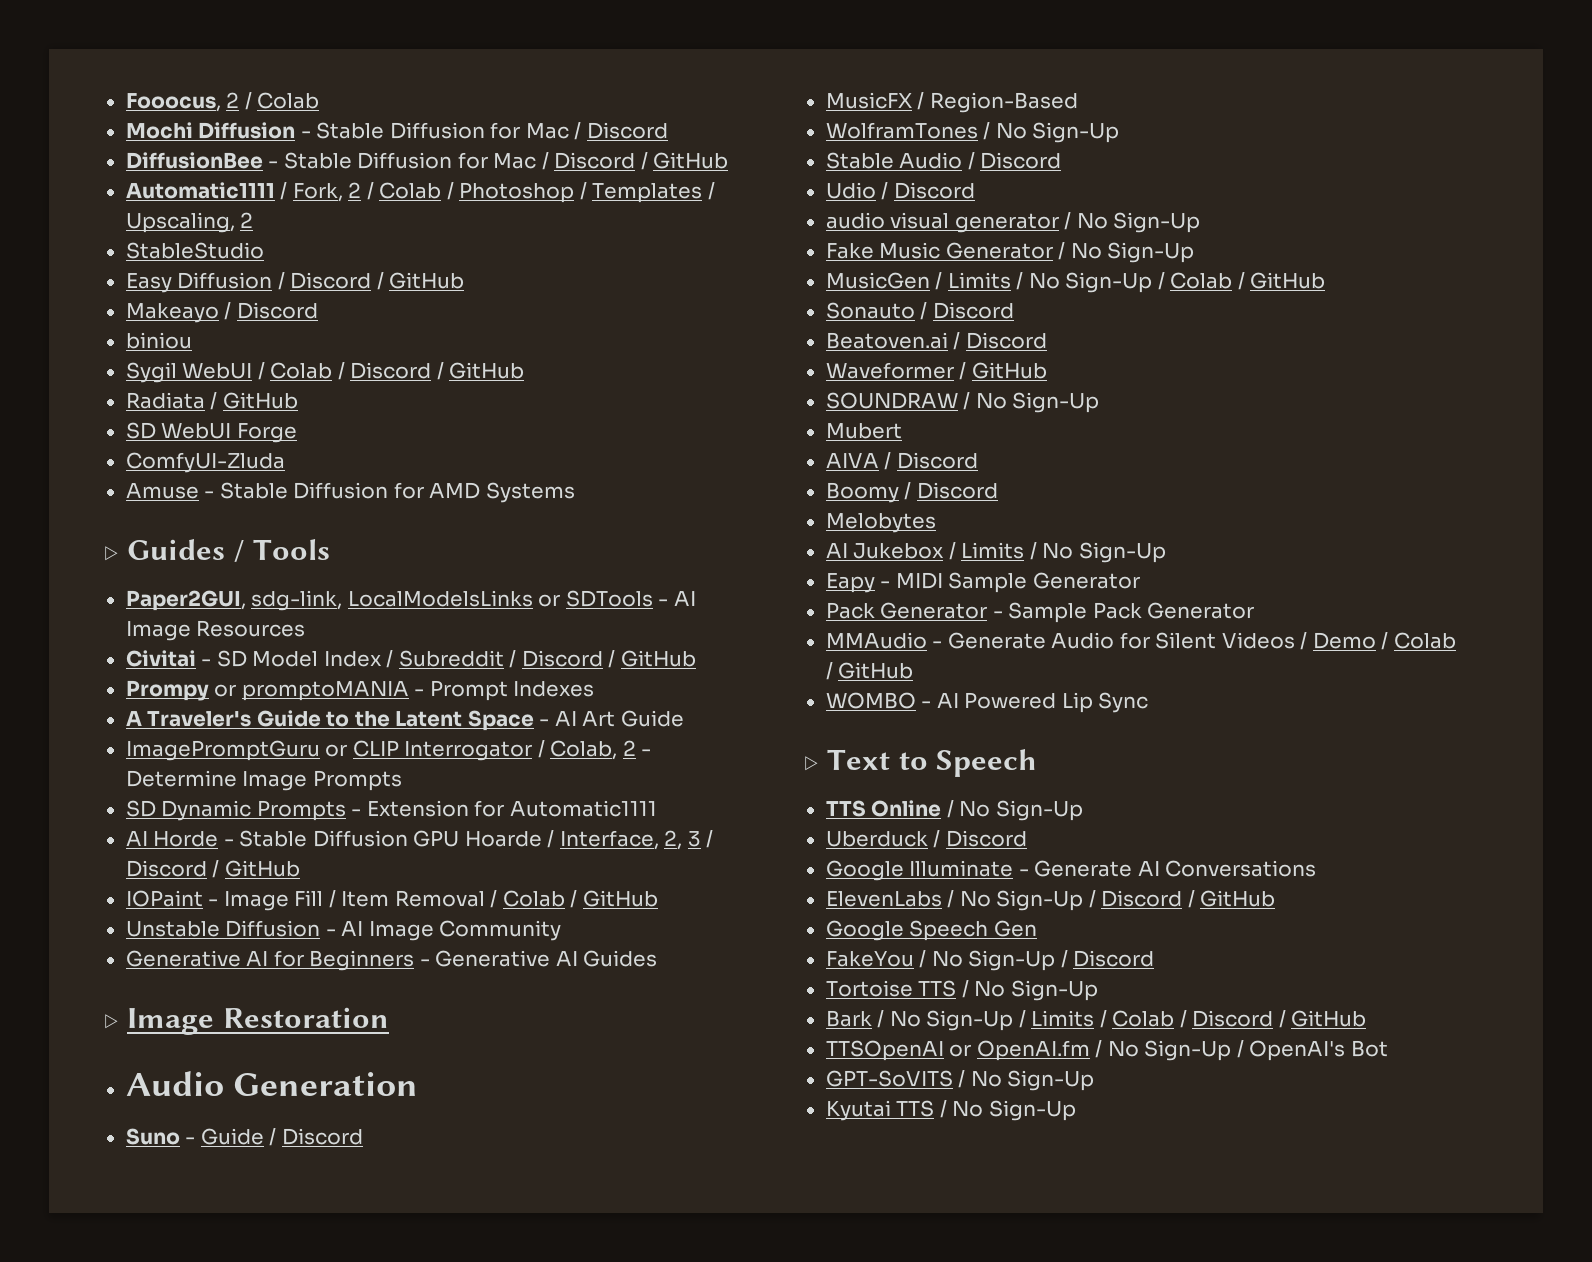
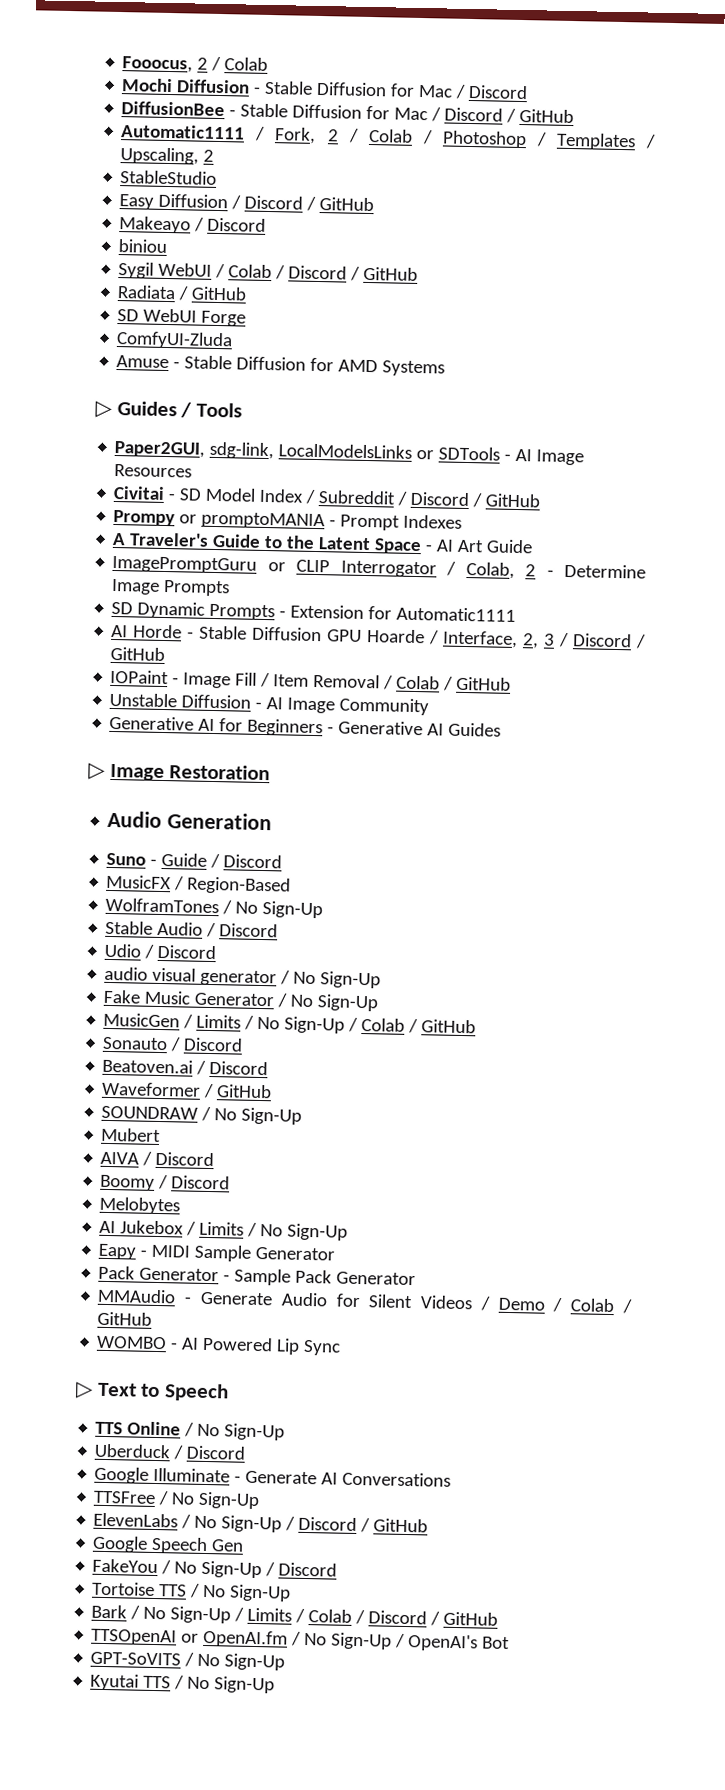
+ TTSFree / No Sign-Up

